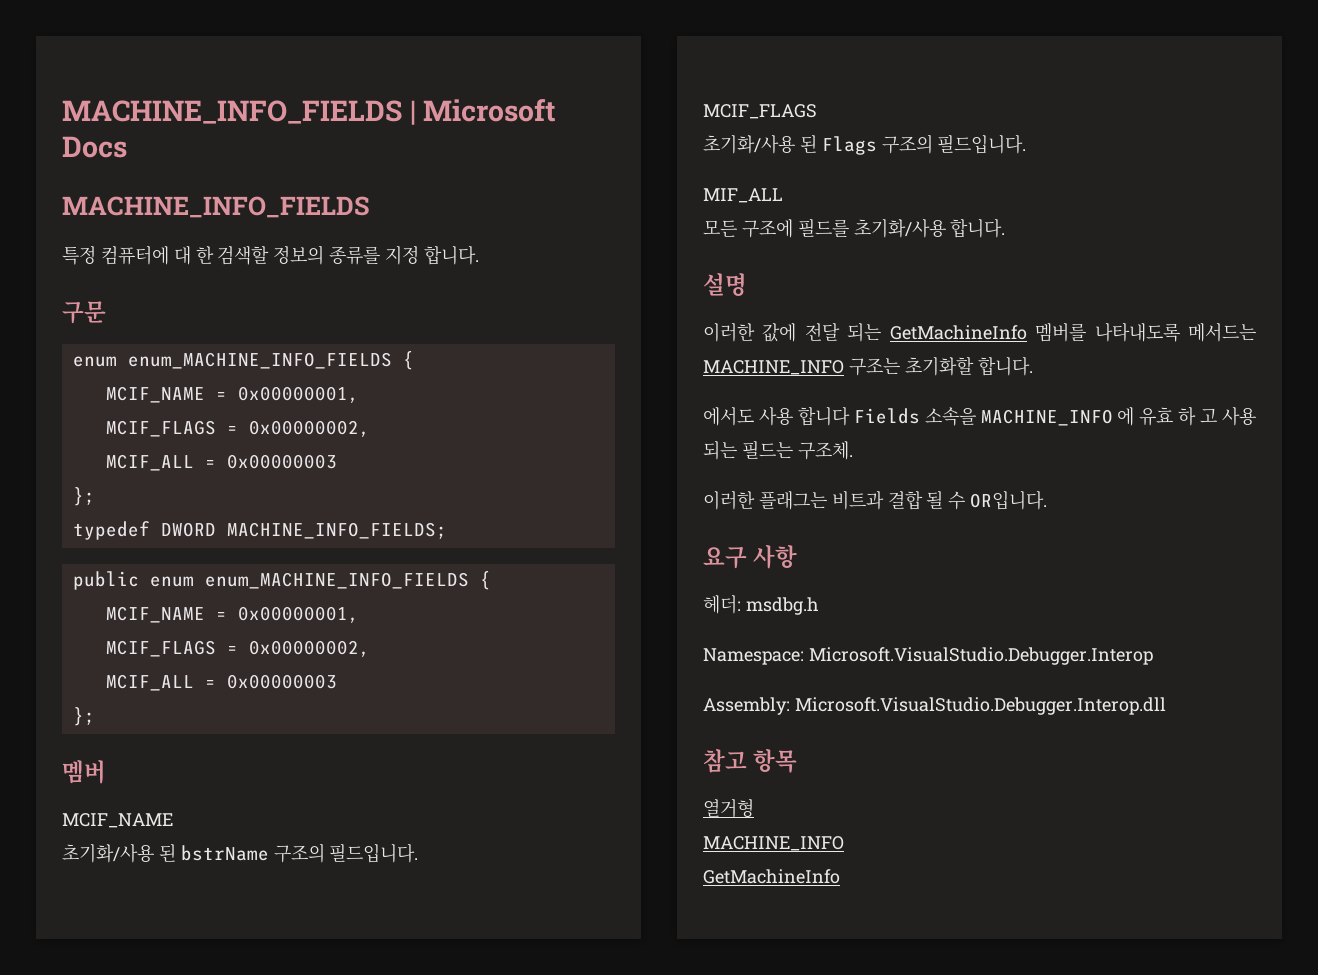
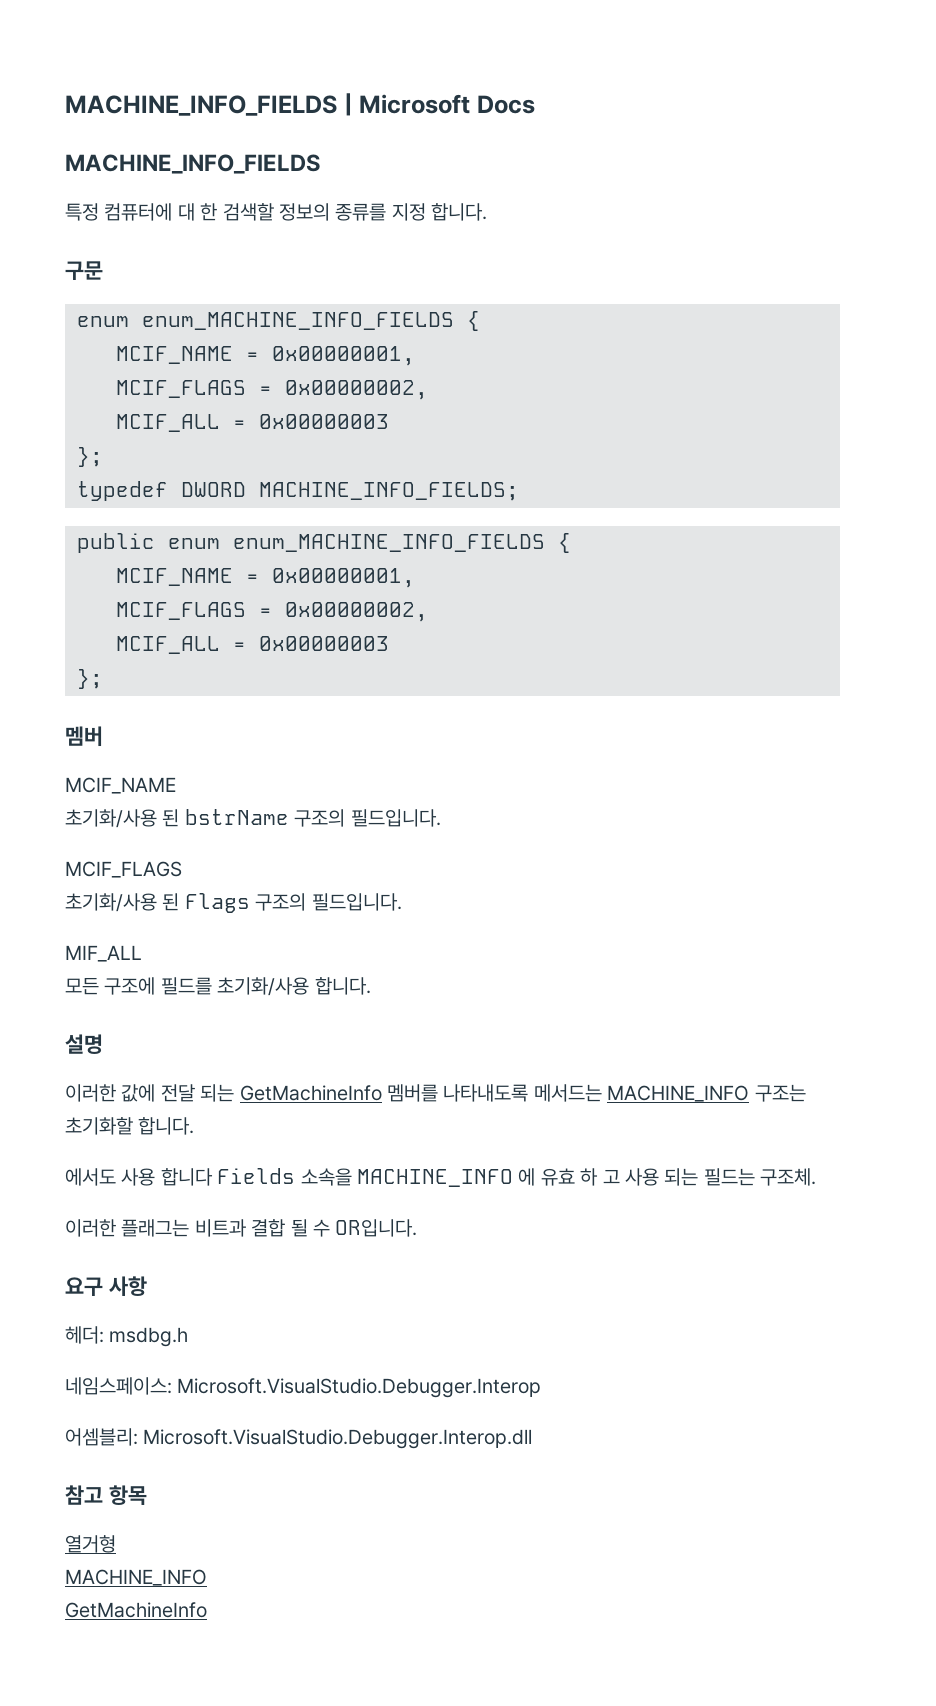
- Namespace: Microsoft.VisualStudio.Debugger.Interop
+ 네임스페이스: Microsoft.VisualStudio.Debugger.Interop
- Assembly: Microsoft.VisualStudio.Debugger.Interop.dll
+ 어셈블리: Microsoft.VisualStudio.Debugger.Interop.dll

